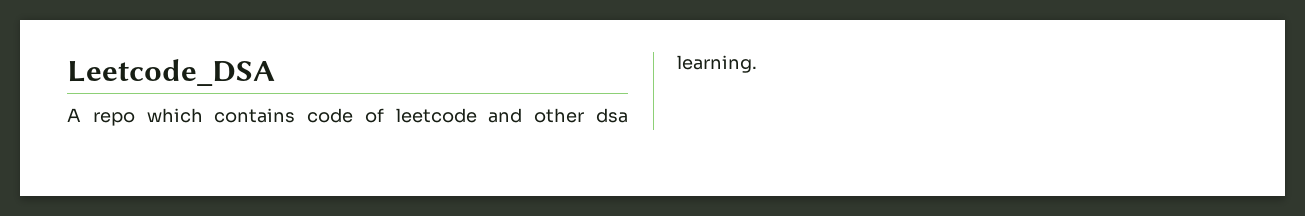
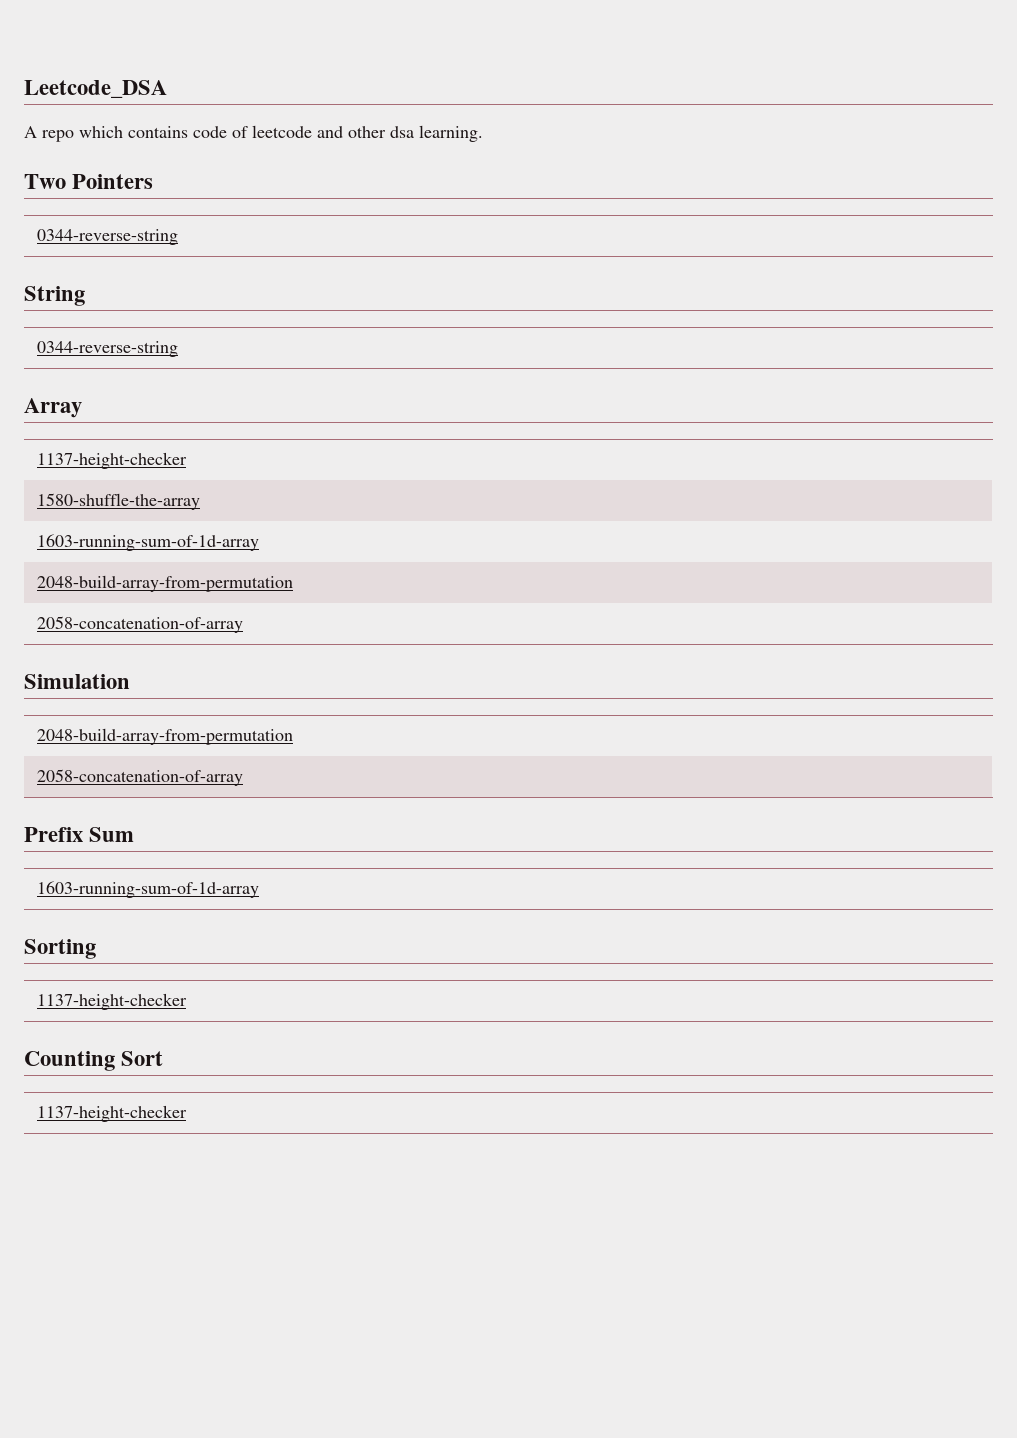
+ Two Pointers
+ 0344-reverse-string
+ String
+ 0344-reverse-string
+ Array
+ 1137-height-checker
+ 1580-shuffle-the-array
+ 1603-running-sum-of-1d-array
+ 2048-build-array-from-permutation
+ 2058-concatenation-of-array
+ Simulation
+ 2048-build-array-from-permutation
+ 2058-concatenation-of-array
+ Prefix Sum
+ 1603-running-sum-of-1d-array
+ Sorting
+ 1137-height-checker
+ Counting Sort
+ 1137-height-checker

